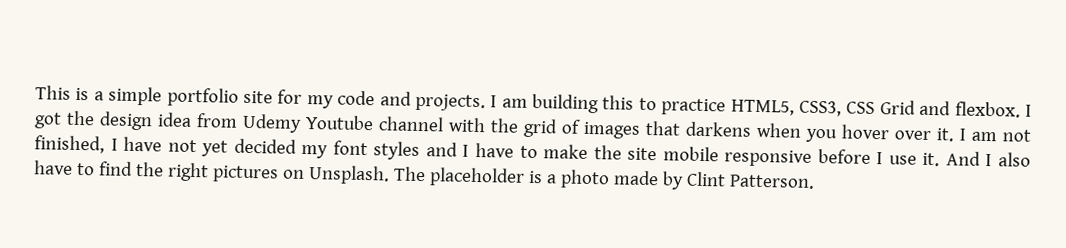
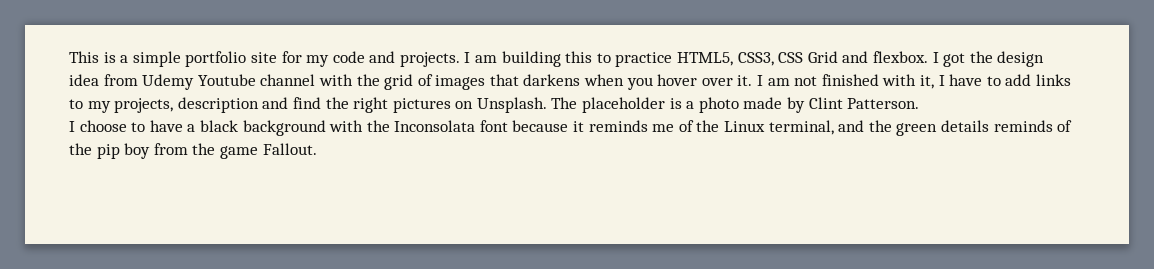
- I am not finished, I have not yet decided my font styles and I have to make the site mobile responsive before I use it. And I also have to find the right pictures on Unsplash.
+ I am not finished with it, I have to add links to my projects, description and find the right pictures on Unsplash.
+ I choose to have a black background with the Inconsolata font because it reminds me of the Linux terminal, and the green details reminds of the pip boy from the game Fallout.

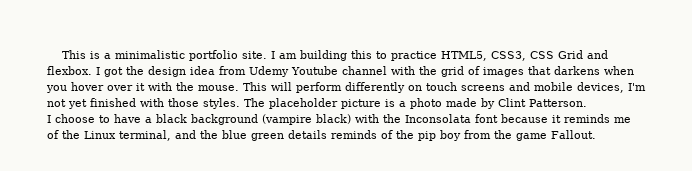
- This is a simple portfolio site for my code and projects.
+ This is a minimalistic portfolio site.
- I got the design idea from Udemy Youtube channel with the grid of images that darkens when you hover over it. I am not finished with it, I have to add links to my projects, description and find the right pictures on Unsplash.
+ I got the design idea from Udemy Youtube channel with the grid of images that darkens when you hover over it with the mouse. This will perform differently on touch screens and mobile devices, I'm not yet finished with those styles.
- The placeholder is a photo made by Clint Patterson.
+ The placeholder picture is a photo made by Clint Patterson.
- I choose to have a black background with the Inconsolata font because it reminds me of the Linux terminal, and the green details reminds of the pip boy from the game Fallout.
+ I choose to have a black background (vampire black) with the Inconsolata font because it reminds me of the Linux terminal, and the blue green details reminds of the pip boy from the game Fallout.

